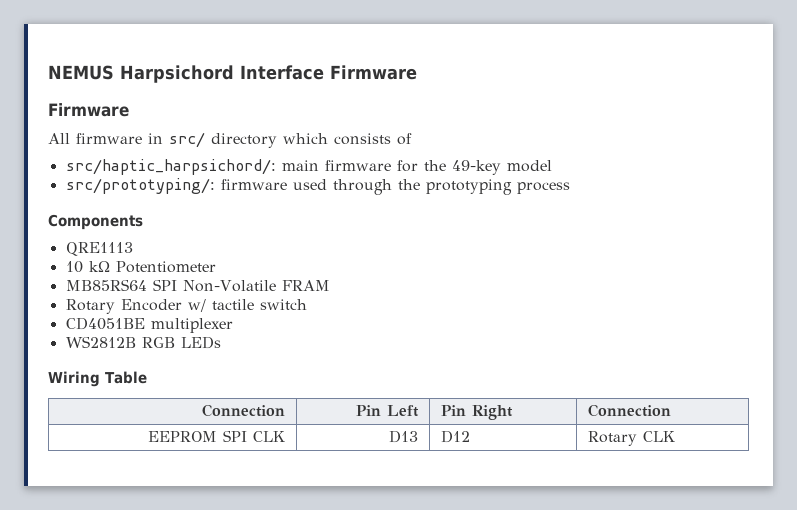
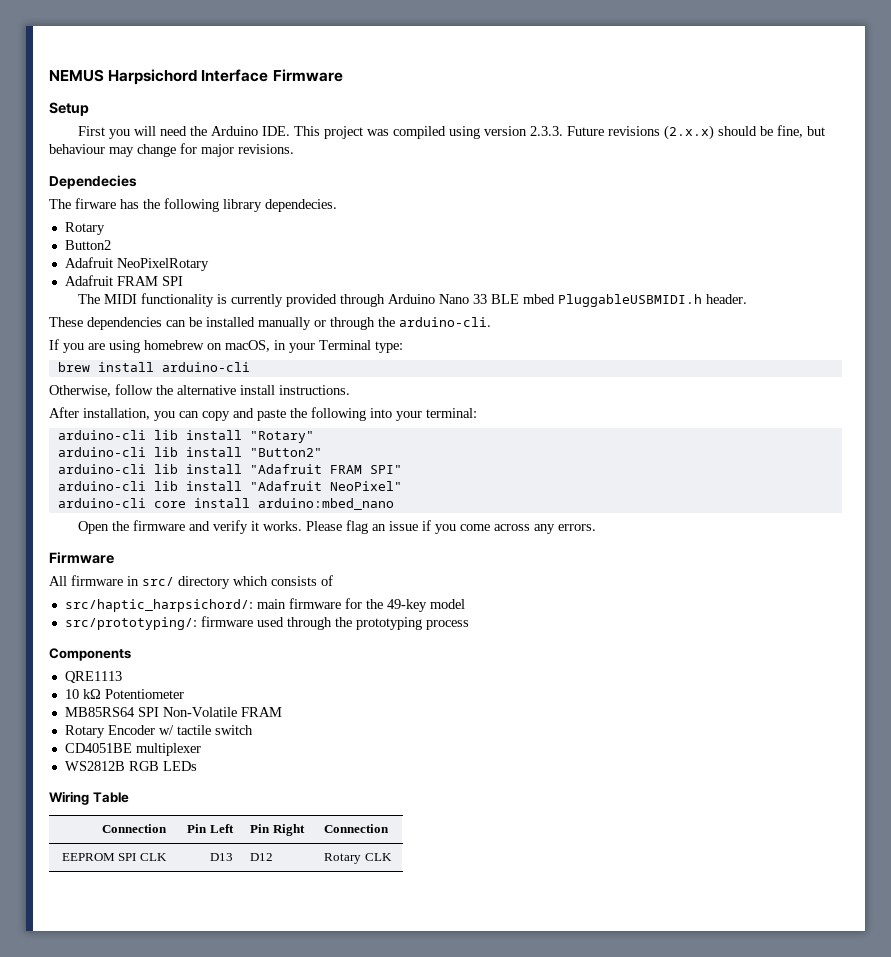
+ Setup
+ First you will need the Arduino IDE. This project was compiled using version 2.3.3. Future revisions (2.x.x) should be fine, but behaviour may change for major revisions.
+ Dependecies
+ The firware has the following library dependecies.
+ Rotary
+ Button2
+ Adafruit NeoPixelRotary
+ Adafruit FRAM SPI
+ The MIDI functionality is currently provided through Arduino Nano 33 BLE mbed PluggableUSBMIDI.h header.
+ These dependencies can be installed manually or through the arduino-cli.
+ If you are using homebrew on macOS, in your Terminal type:
+ brew install arduino-cli
+ Otherwise, follow the alternative install instructions.
+ After installation, you can copy and paste the following into your terminal:
+ arduino-cli lib install "Rotary"
+ arduino-cli lib install "Button2"
+ arduino-cli lib install "Adafruit FRAM SPI"
+ arduino-cli lib install "Adafruit NeoPixel"
+ arduino-cli core install arduino:mbed_nano
+ Open the firmware and verify it works. Please flag an issue if you come across any errors.

